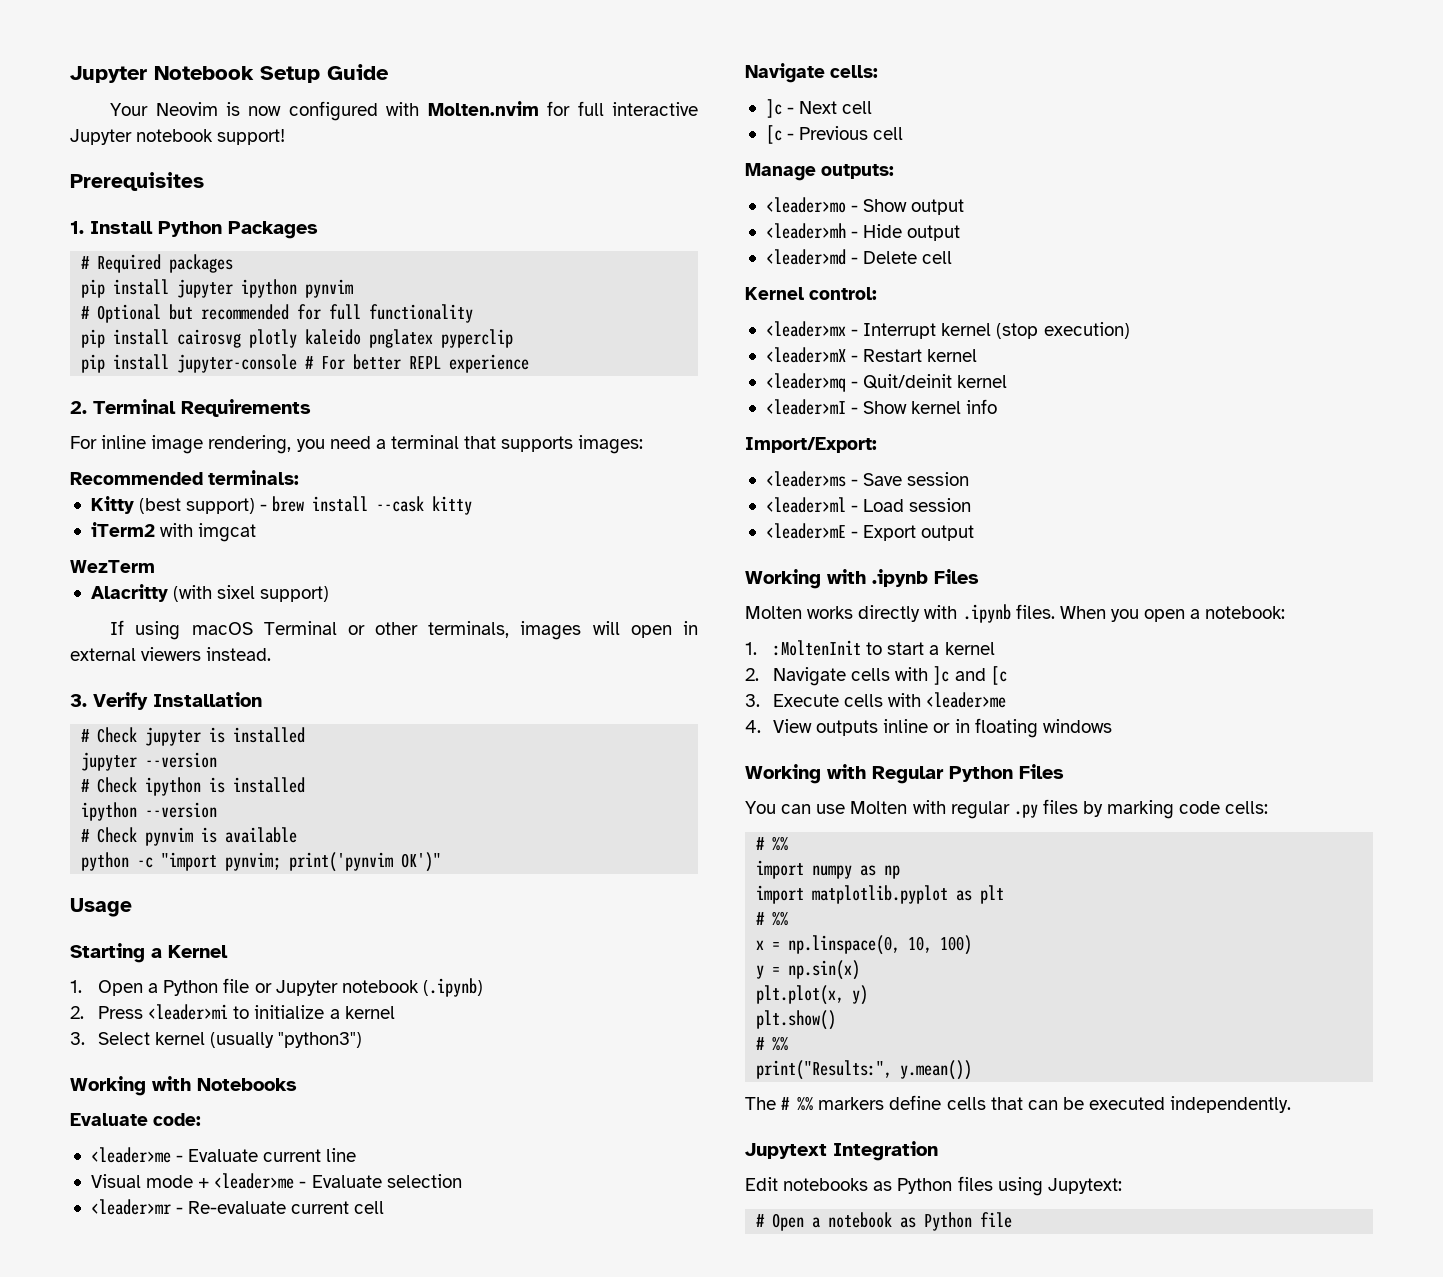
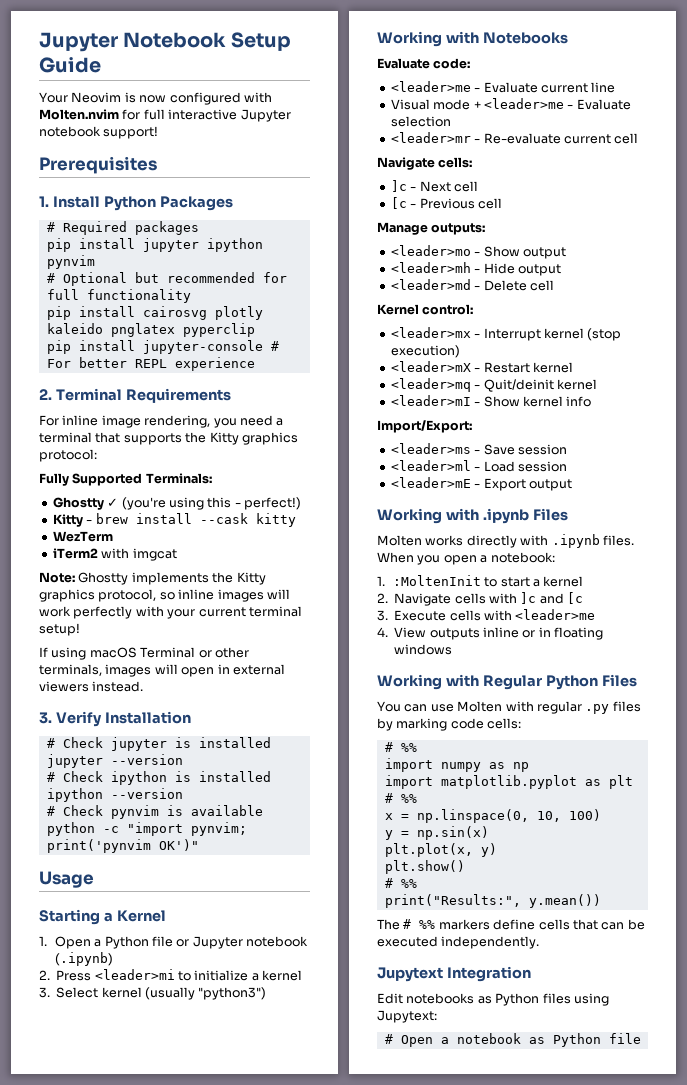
- For inline image rendering, you need a terminal that supports images:
- Recommended terminals:
- Kitty (best support) - brew install --cask kitty
+ For inline image rendering, you need a terminal that supports the Kitty graphics protocol:
+ Fully Supported Terminals:
+ Ghostty ✓ (you're using this - perfect!)
+ Kitty - brew install --cask kitty
+ WezTerm
- WezTerm
- Alacritty (with sixel support)
+ Note: Ghostty implements the Kitty graphics protocol, so inline images will work perfectly with your current terminal setup!

